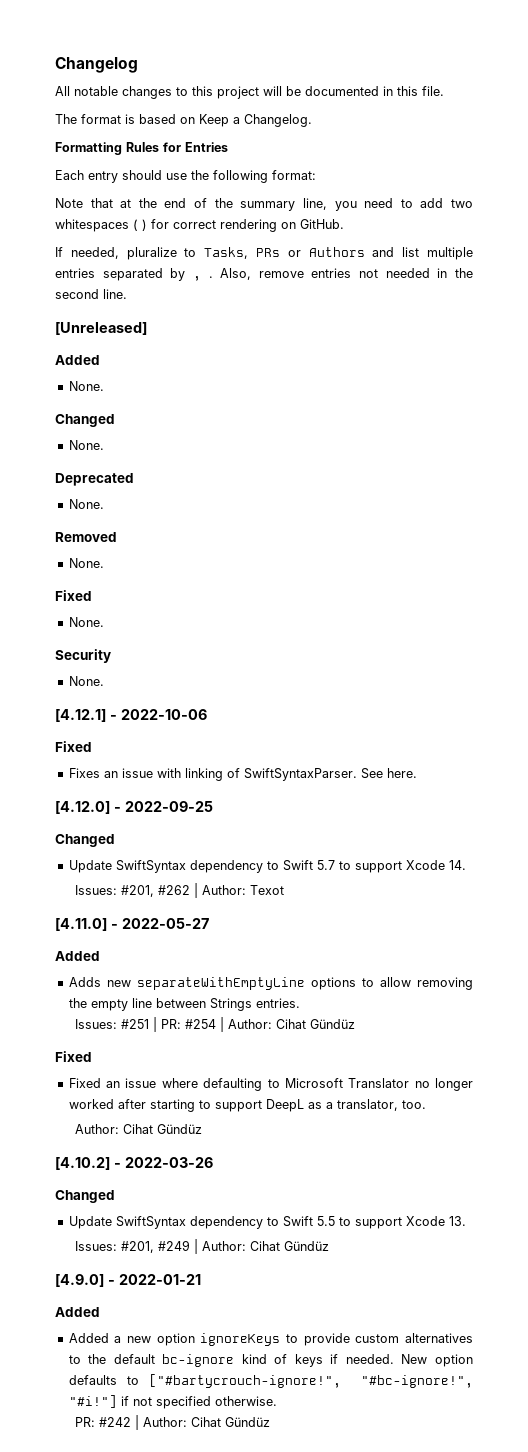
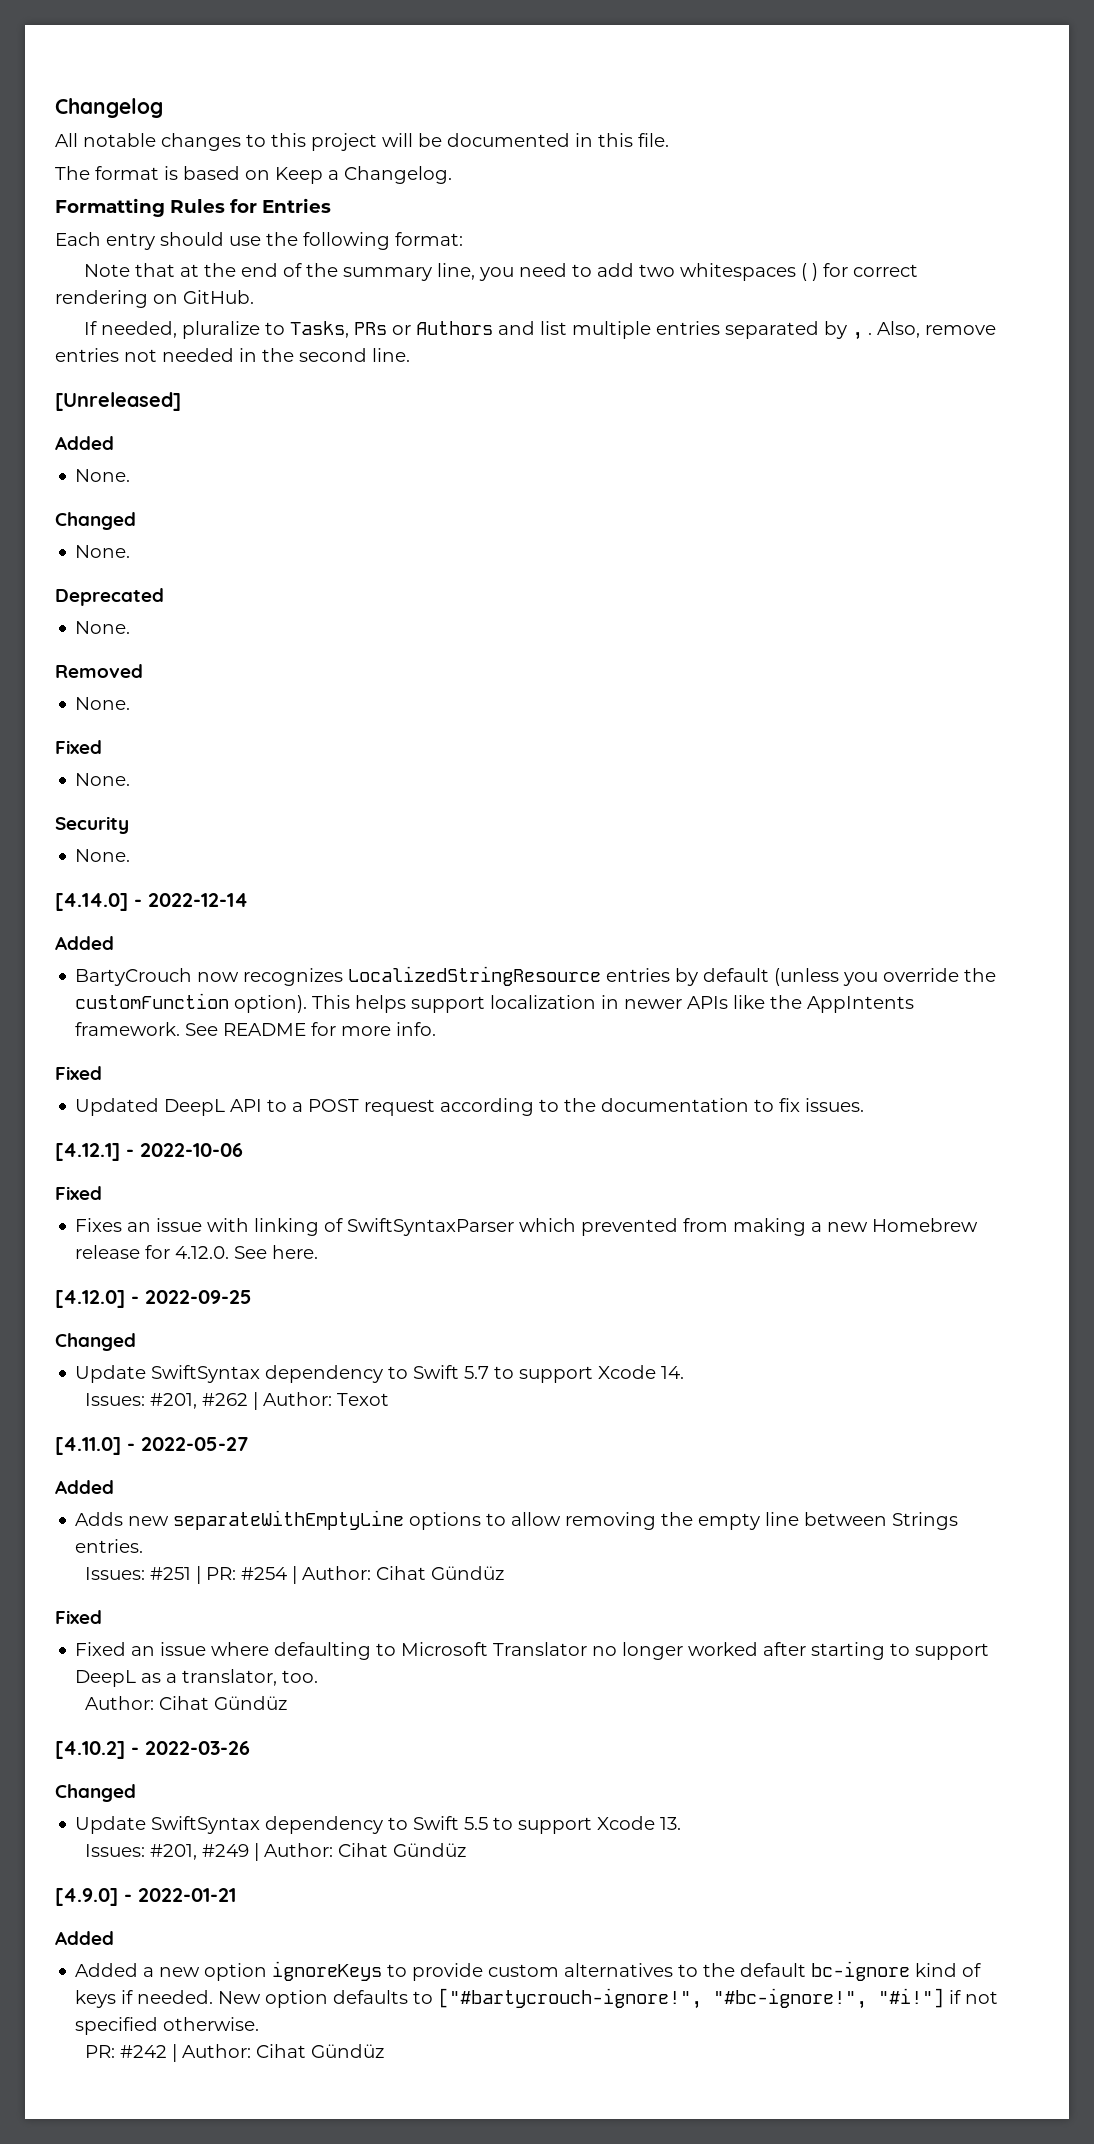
+ [4.14.0] - 2022-12-14
+ Added
+ BartyCrouch now recognizes LocalizedStringResource entries by default (unless you override the customFunction option). This helps support localization in newer APIs like the AppIntents framework. See README for more info.
+ Fixed
+ Updated DeepL API to a POST request according to the documentation to fix issues.
- Fixes an issue with linking of SwiftSyntaxParser. See here.
+ Fixes an issue with linking of SwiftSyntaxParser which prevented from making a new Homebrew release for 4.12.0. See here.

